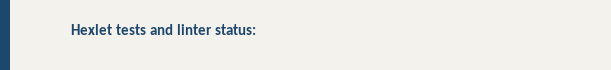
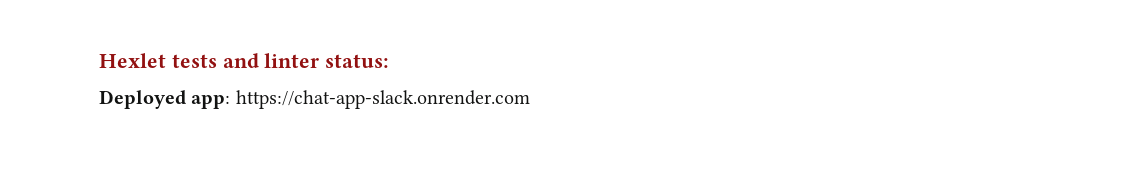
+ Deployed app: https://chat-app-slack.onrender.com

